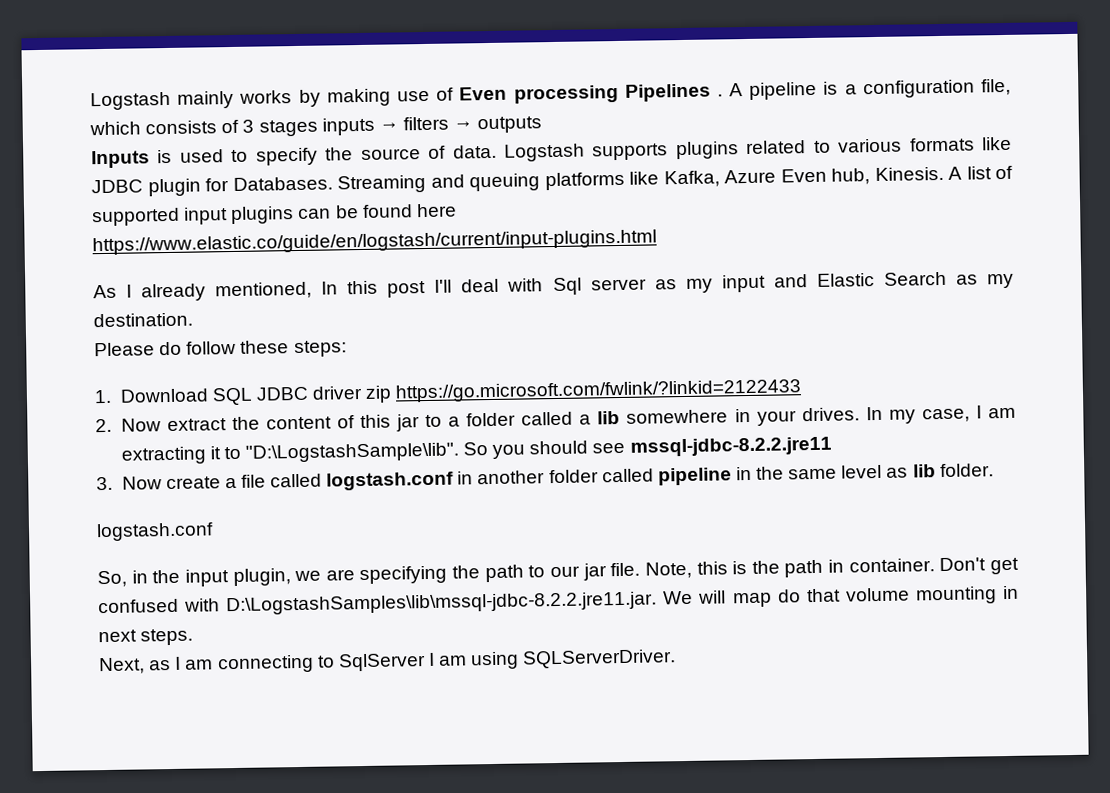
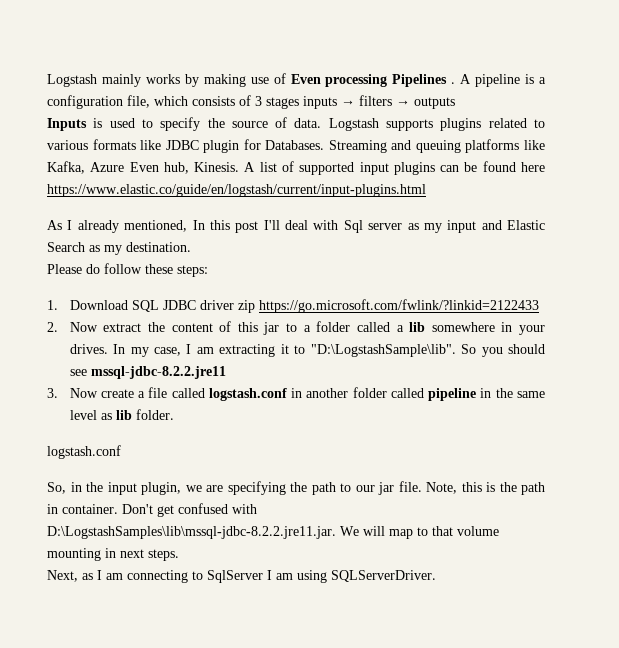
- Don't get confused with D:\LogstashSamples\lib\mssql-jdbc-8.2.2.jre11.jar. We will map do that volume mounting in next steps.
+ Don't get confused with D:\LogstashSamples\lib\mssql-jdbc-8.2.2.jre11.jar. We will map to that volume mounting in next steps.

